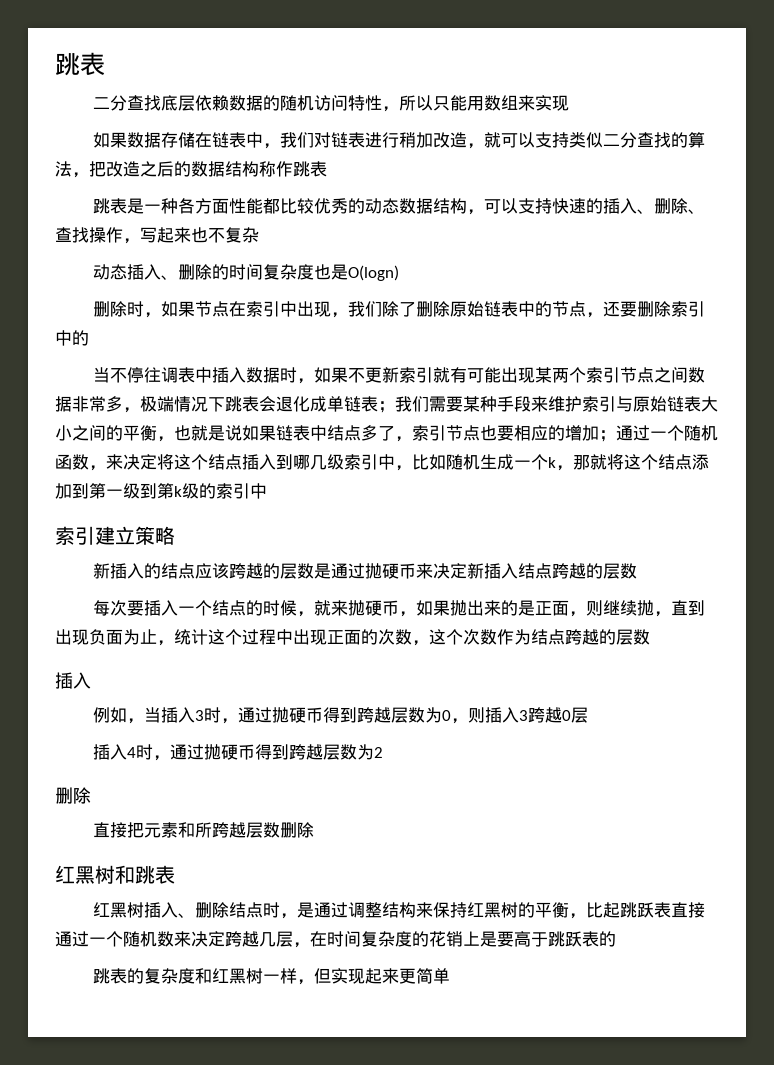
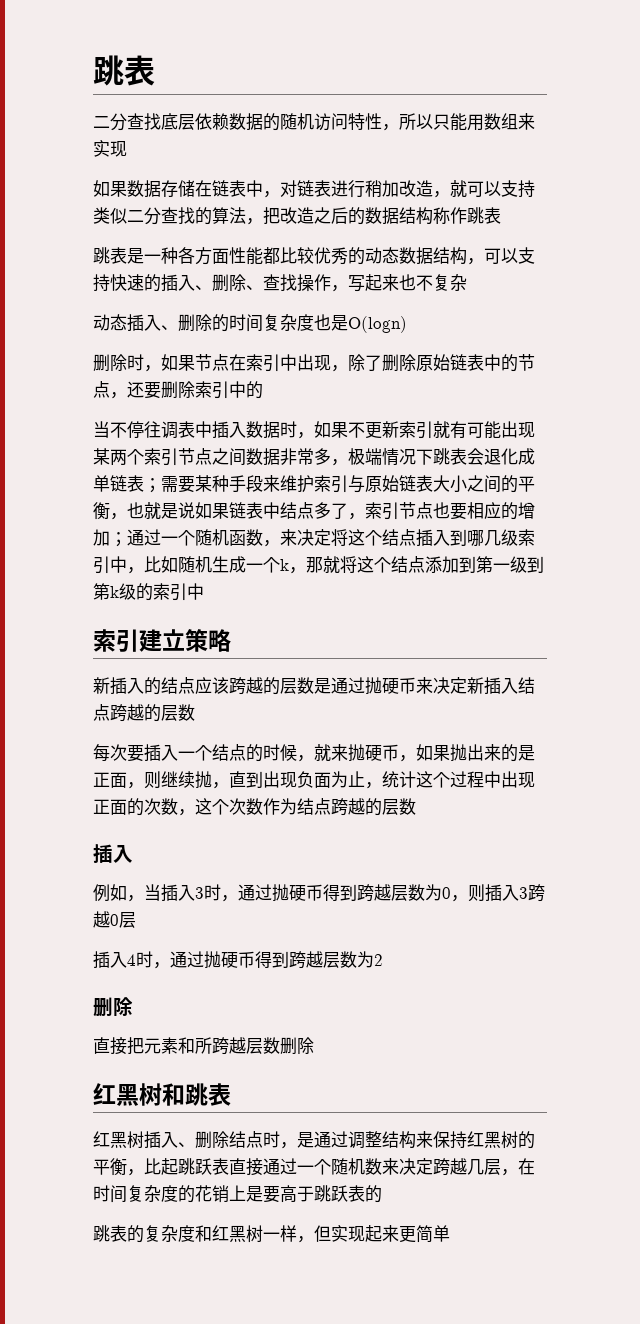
- 如果数据存储在链表中，我们对链表进行稍加改造，就可以支持类似二分查找的算法，把改造之后的数据结构称作跳表
+ 如果数据存储在链表中，对链表进行稍加改造，就可以支持类似二分查找的算法，把改造之后的数据结构称作跳表
- 删除时，如果节点在索引中出现，我们除了删除原始链表中的节点，还要删除索引中的
+ 删除时，如果节点在索引中出现，除了删除原始链表中的节点，还要删除索引中的
- 我们需要某种手段来维护索引与原始链表大小之间的平衡，也就是说如果链表中结点多了，索引节点也要相应的增加；
+ 需要某种手段来维护索引与原始链表大小之间的平衡，也就是说如果链表中结点多了，索引节点也要相应的增加；

